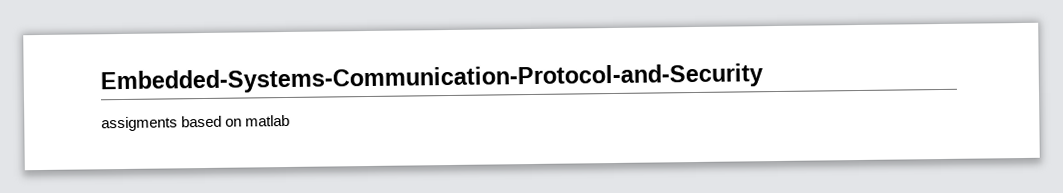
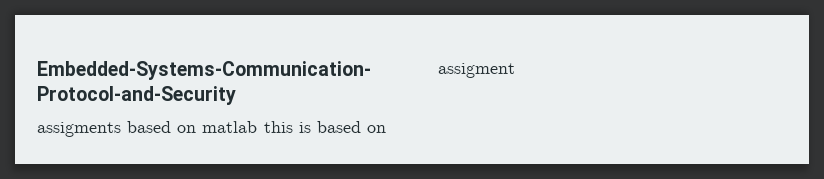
- assigments based on matlab
+ assigments based on matlab this is based on assigment

